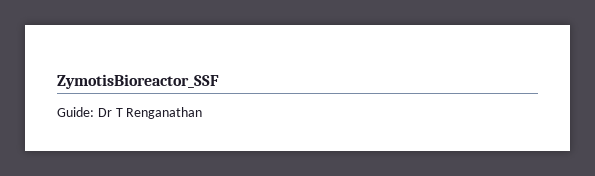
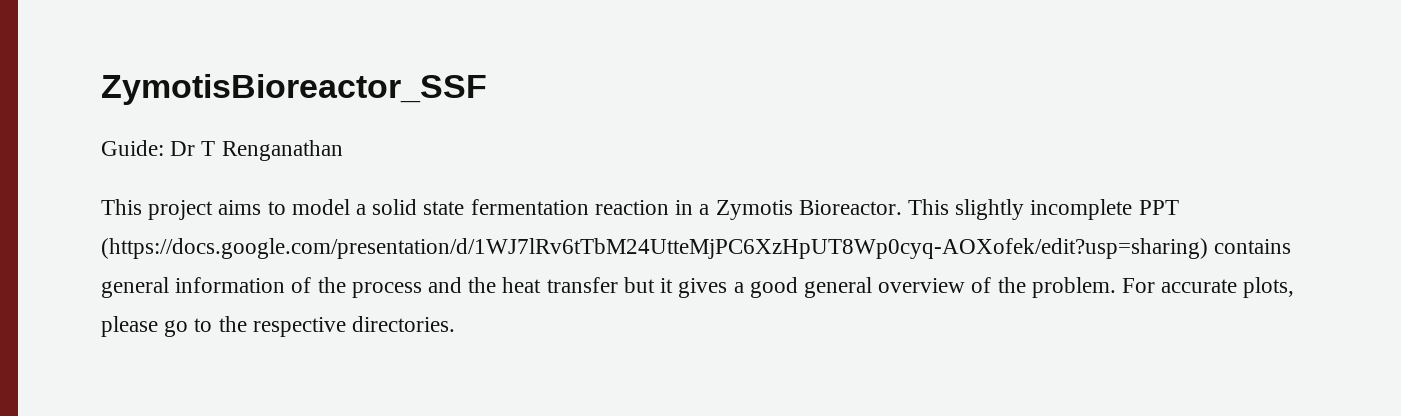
+ This project aims to model a solid state fermentation reaction in a Zymotis Bioreactor. This slightly incomplete PPT (https://docs.google.com/presentation/d/1WJ7lRv6tTbM24UtteMjPC6XzHpUT8Wp0cyq-AOXofek/edit?usp=sharing) contains general information of the process and the heat transfer but it gives a good general overview of the problem. For accurate plots, please go to the respective directories.

